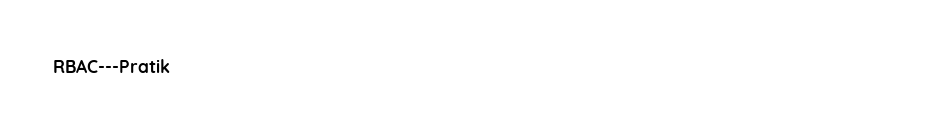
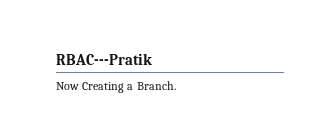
+ Now Creating a Branch.

